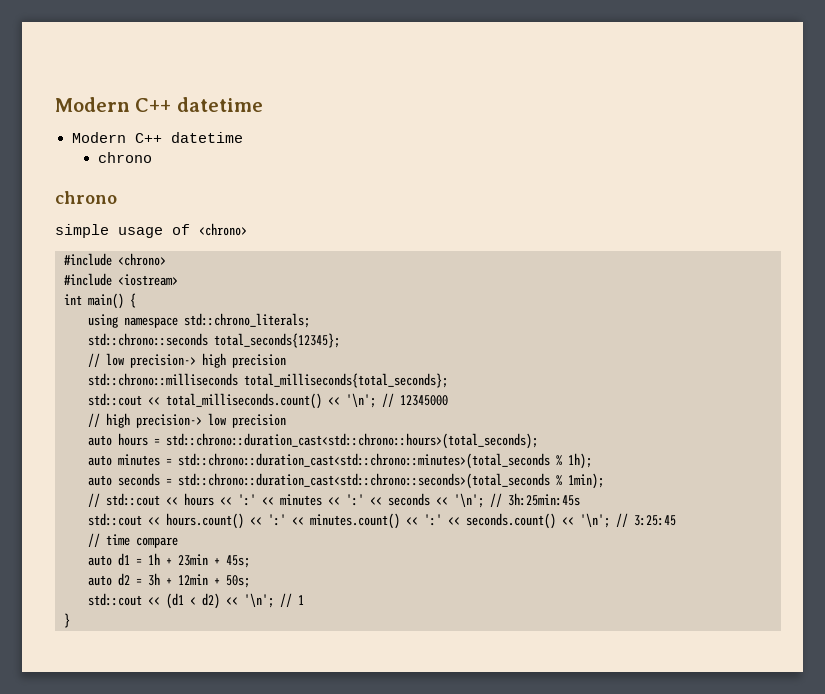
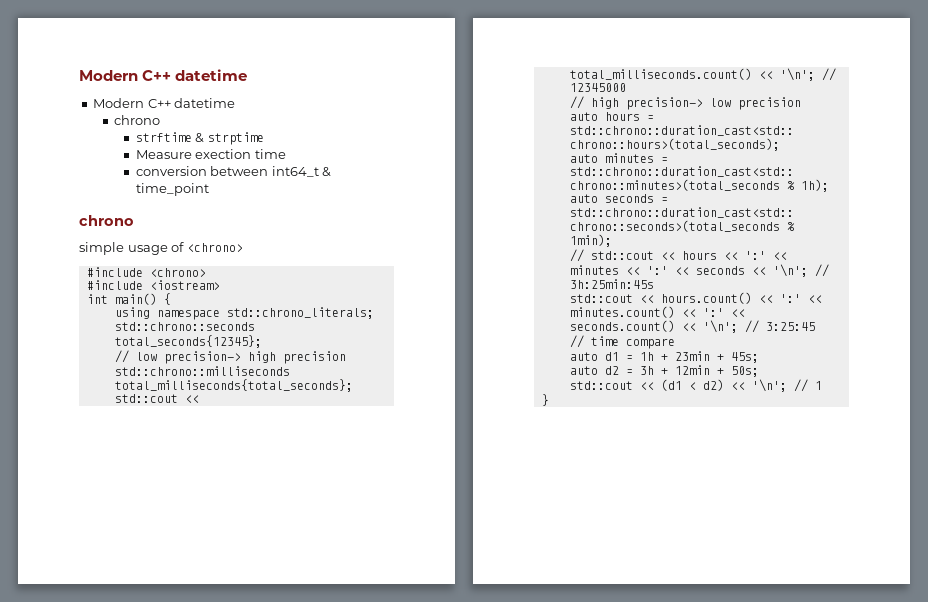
+ strftime & strptime
+ Measure exection time
+ conversion between int64_t & time_point

